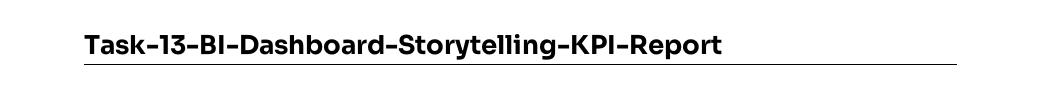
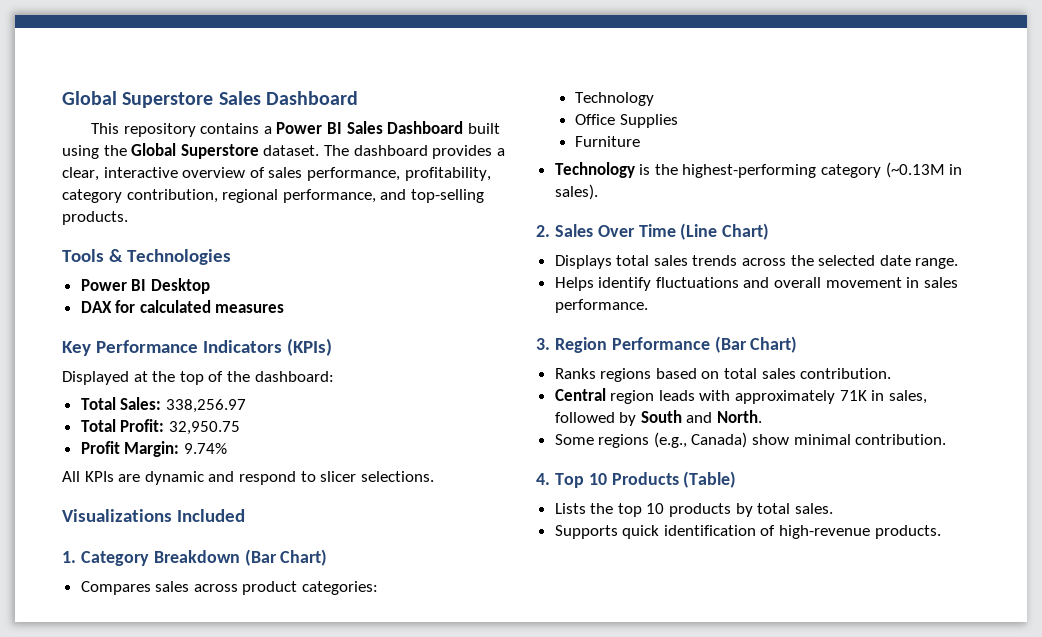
- Task-13-BI-Dashboard-Storytelling-KPI-Report
+ Global Superstore Sales Dashboard
+ This repository contains a Power BI Sales Dashboard built using the Global Superstore dataset. The dashboard provides a clear, interactive overview of sales performance, profitability, category contribution, regional performance, and top-selling products.
+ Tools & Technologies
+ Power BI Desktop
+ DAX for calculated measures
+ Key Performance Indicators (KPIs)
+ Displayed at the top of the dashboard:
+ Total Sales: 338,256.97
+ Total Profit: 32,950.75
+ Profit Margin: 9.74%
+ All KPIs are dynamic and respond to slicer selections.
+ Visualizations Included
+ 1. Category Breakdown (Bar Chart)
+ Compares sales across product categories:
+ Technology
+ Office Supplies
+ Furniture
+ Technology is the highest-performing category (~0.13M in sales).
+ 2. Sales Over Time (Line Chart)
+ Displays total sales trends across the selected date range.
+ Helps identify fluctuations and overall movement in sales performance.
+ 3. Region Performance (Bar Chart)
+ Ranks regions based on total sales contribution.
+ Central region leads with approximately 71K in sales, followed by South and North.
+ Some regions (e.g., Canada) show minimal contribution.
+ 4. Top 10 Products (Table)
+ Lists the top 10 products by total sales.
+ Supports quick identification of high-revenue products.

